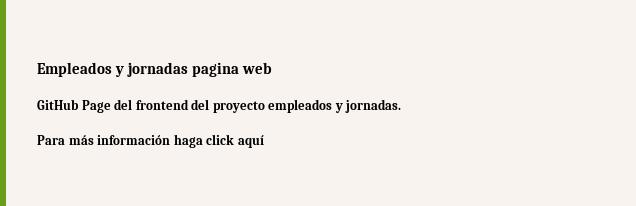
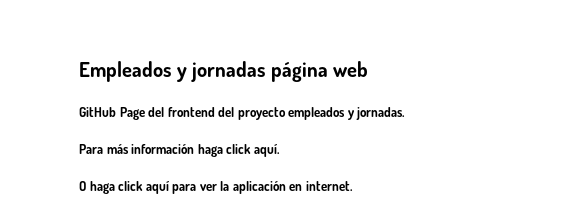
- Empleados y jornadas pagina web
+ Empleados y jornadas página web
- Para más información haga click aquí
+ Para más información haga click aquí.
+ O haga click aquí para ver la aplicación en internet.

